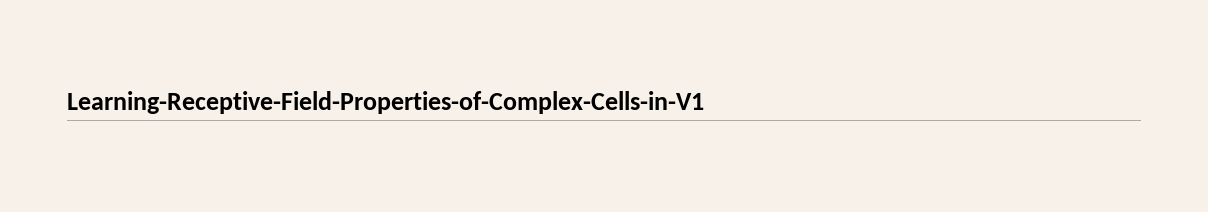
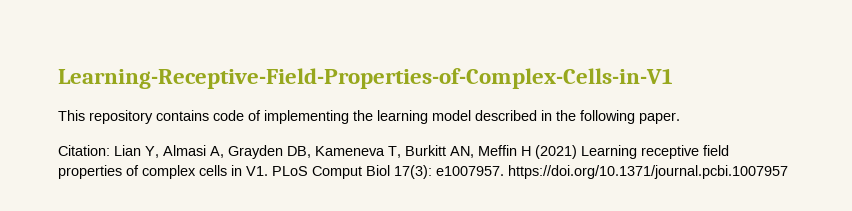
+ This repository contains code of implementing the learning model described in the following paper.
+ Citation: Lian Y, Almasi A, Grayden DB, Kameneva T, Burkitt AN, Meffin H (2021) Learning receptive field properties of complex cells in V1. PLoS Comput Biol 17(3): e1007957. https://doi.org/10.1371/journal.pcbi.1007957

